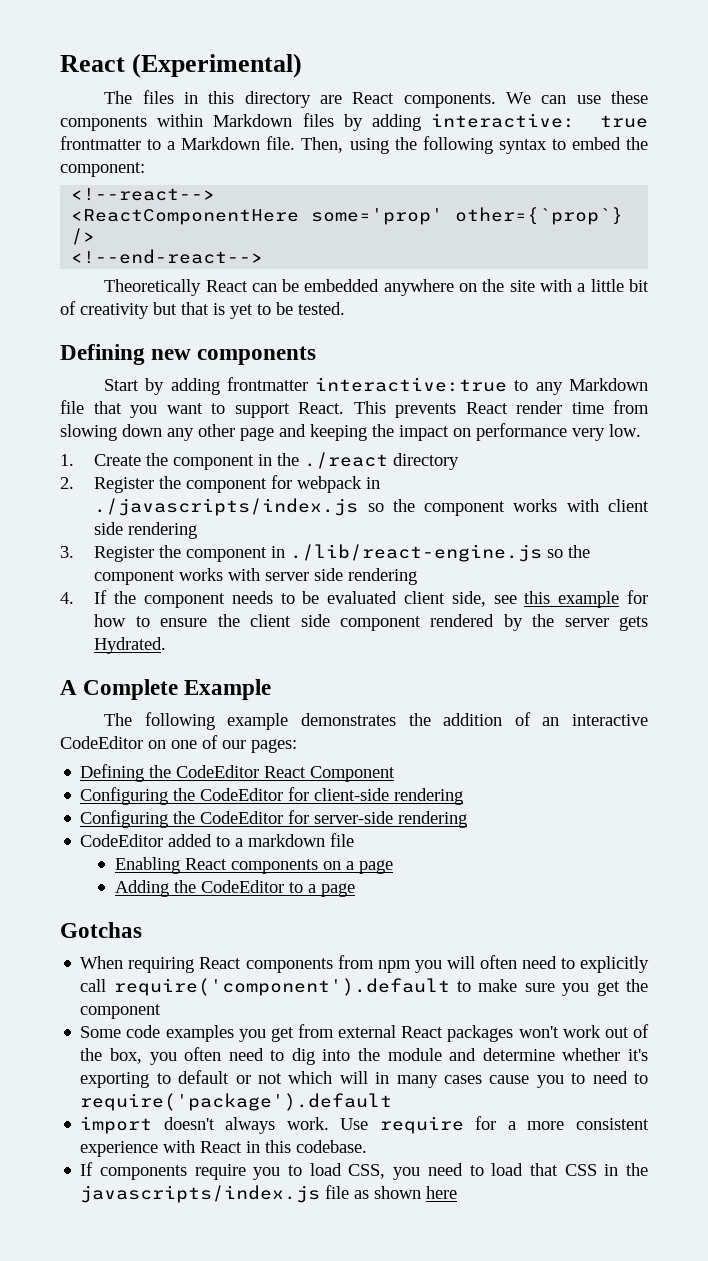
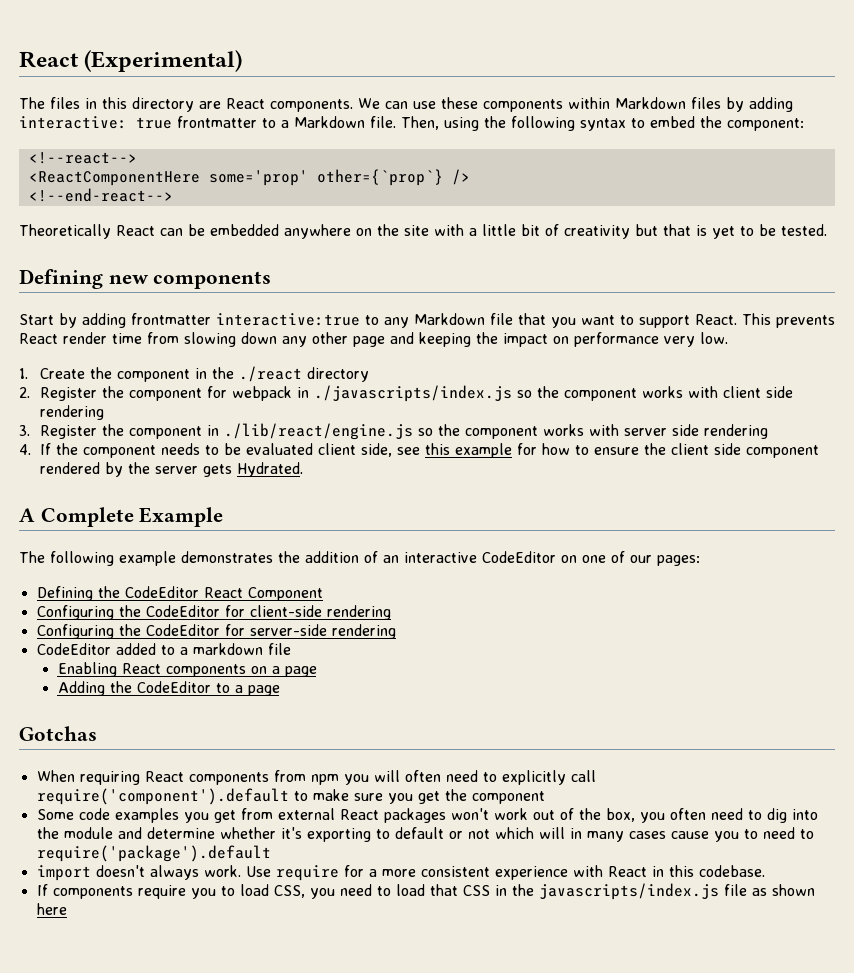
- 3. Register the component in ./lib/react-engine.js so the component works with server side rendering
+ 3. Register the component in ./lib/react/engine.js so the component works with server side rendering

